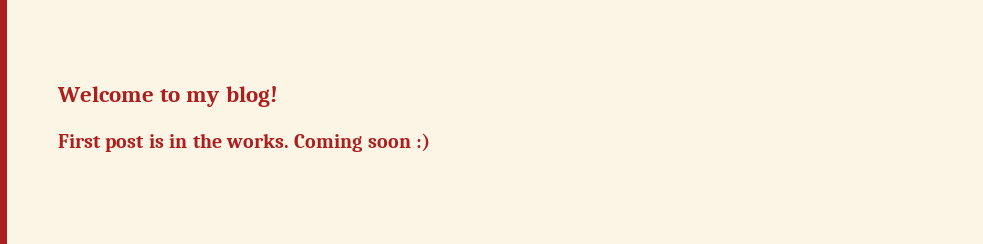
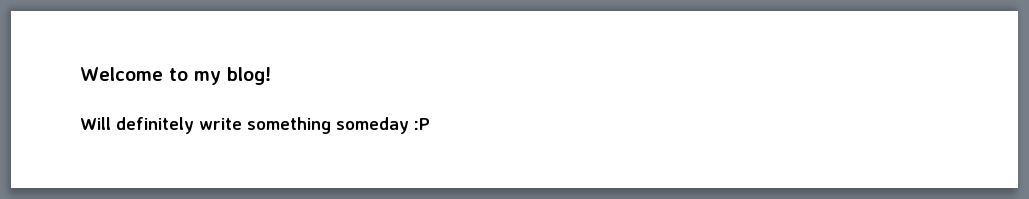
- First post is in the works. Coming soon :)
+ Will definitely write something someday :P

